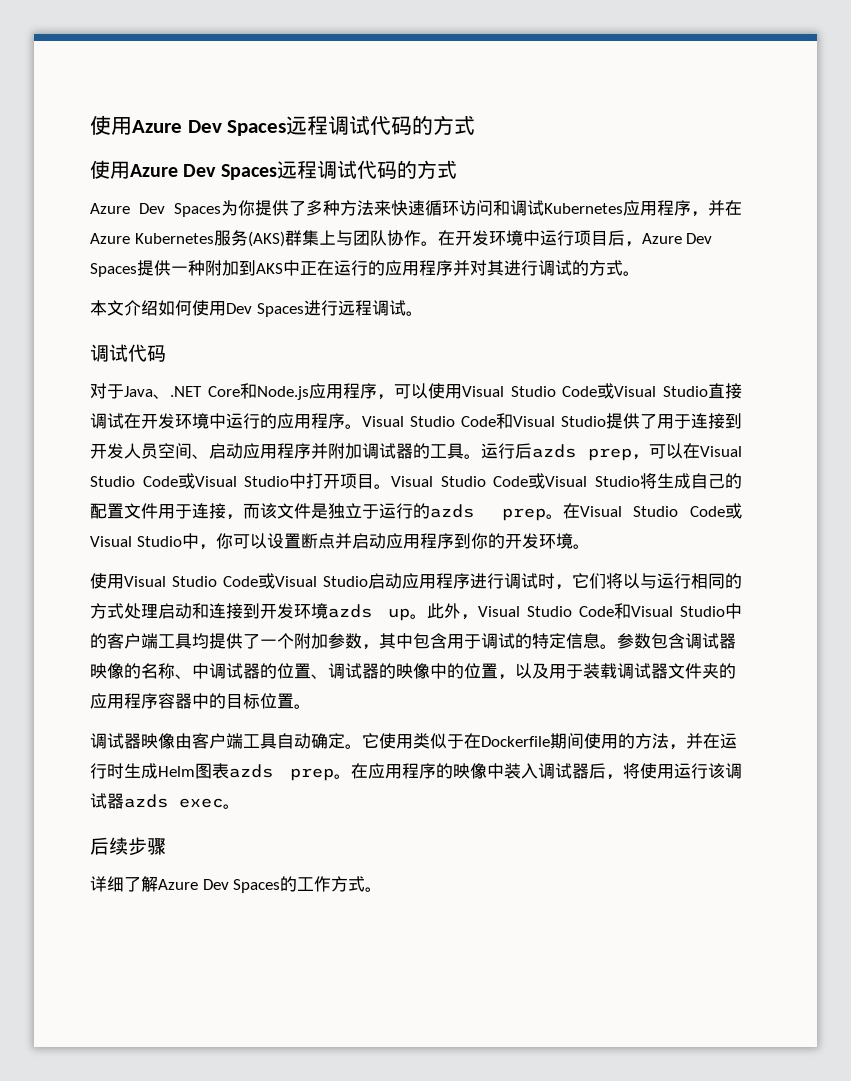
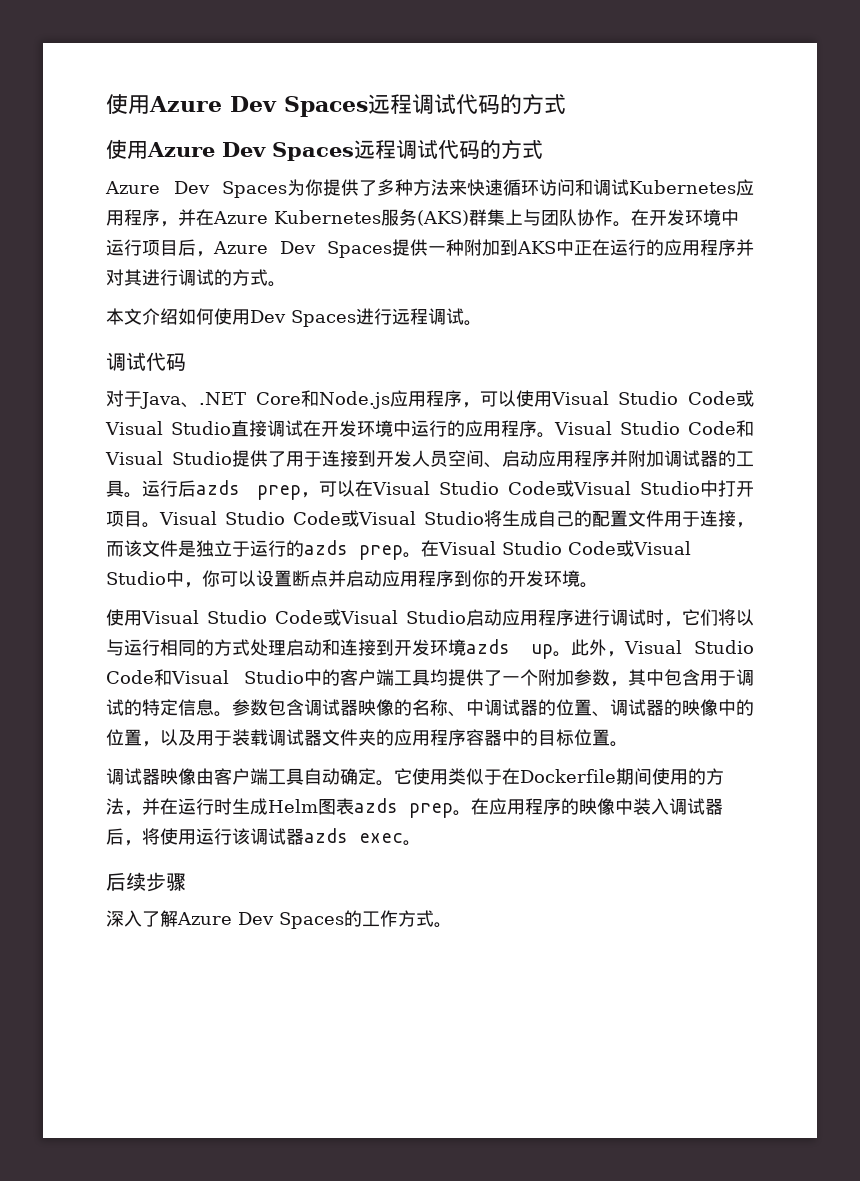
- 详细了解Azure Dev Spaces的工作方式。
+ 深入了解Azure Dev Spaces的工作方式。

